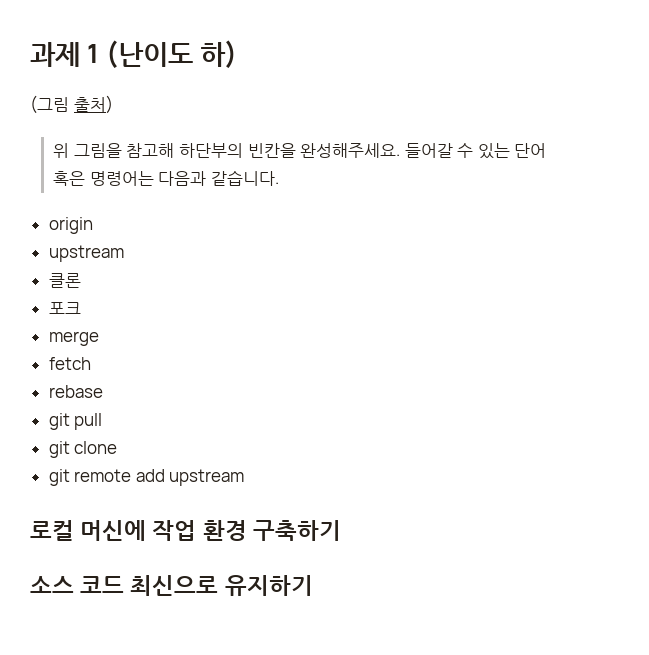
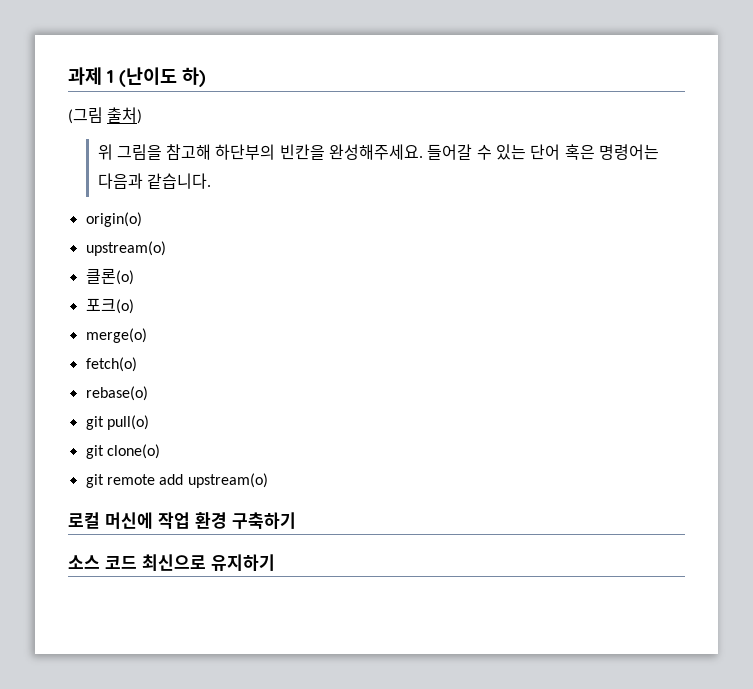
- origin
- upstream
- 클론
- 포크
- merge
- fetch
- rebase
- git pull
- git clone
+ origin(o)
+ upstream(o)
+ 클론(o)
+ 포크(o)
+ merge(o)
+ fetch(o)
+ rebase(o)
+ git pull(o)
+ git clone(o)
- git remote add upstream
+ git remote add upstream(o)

